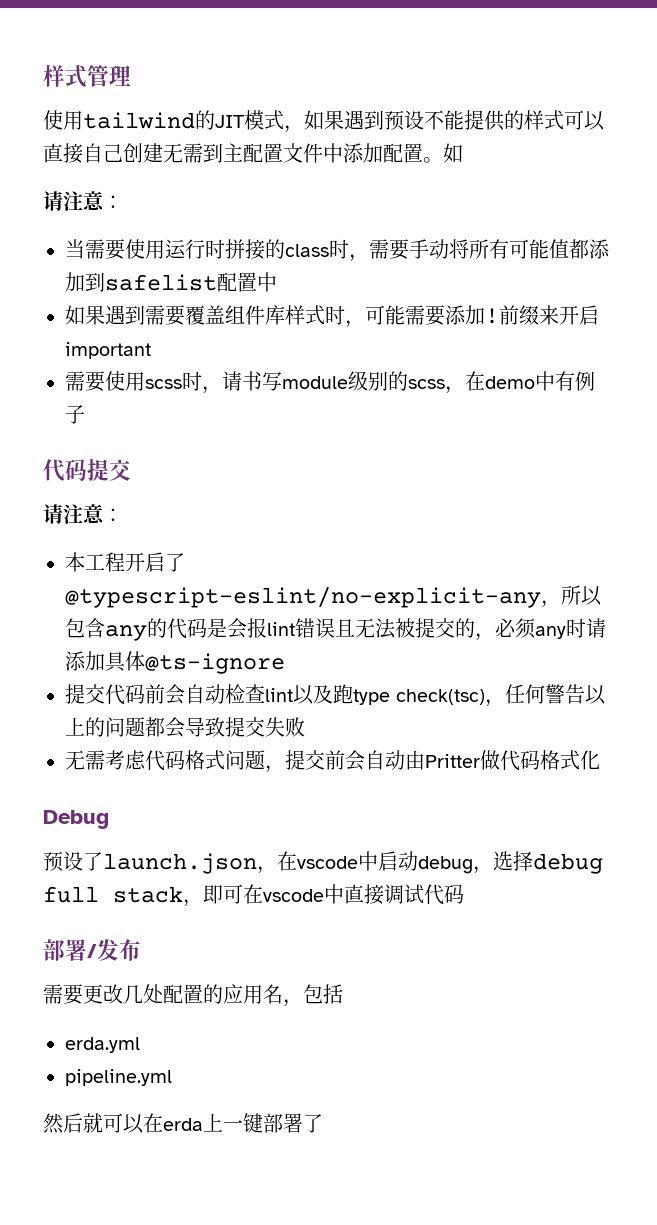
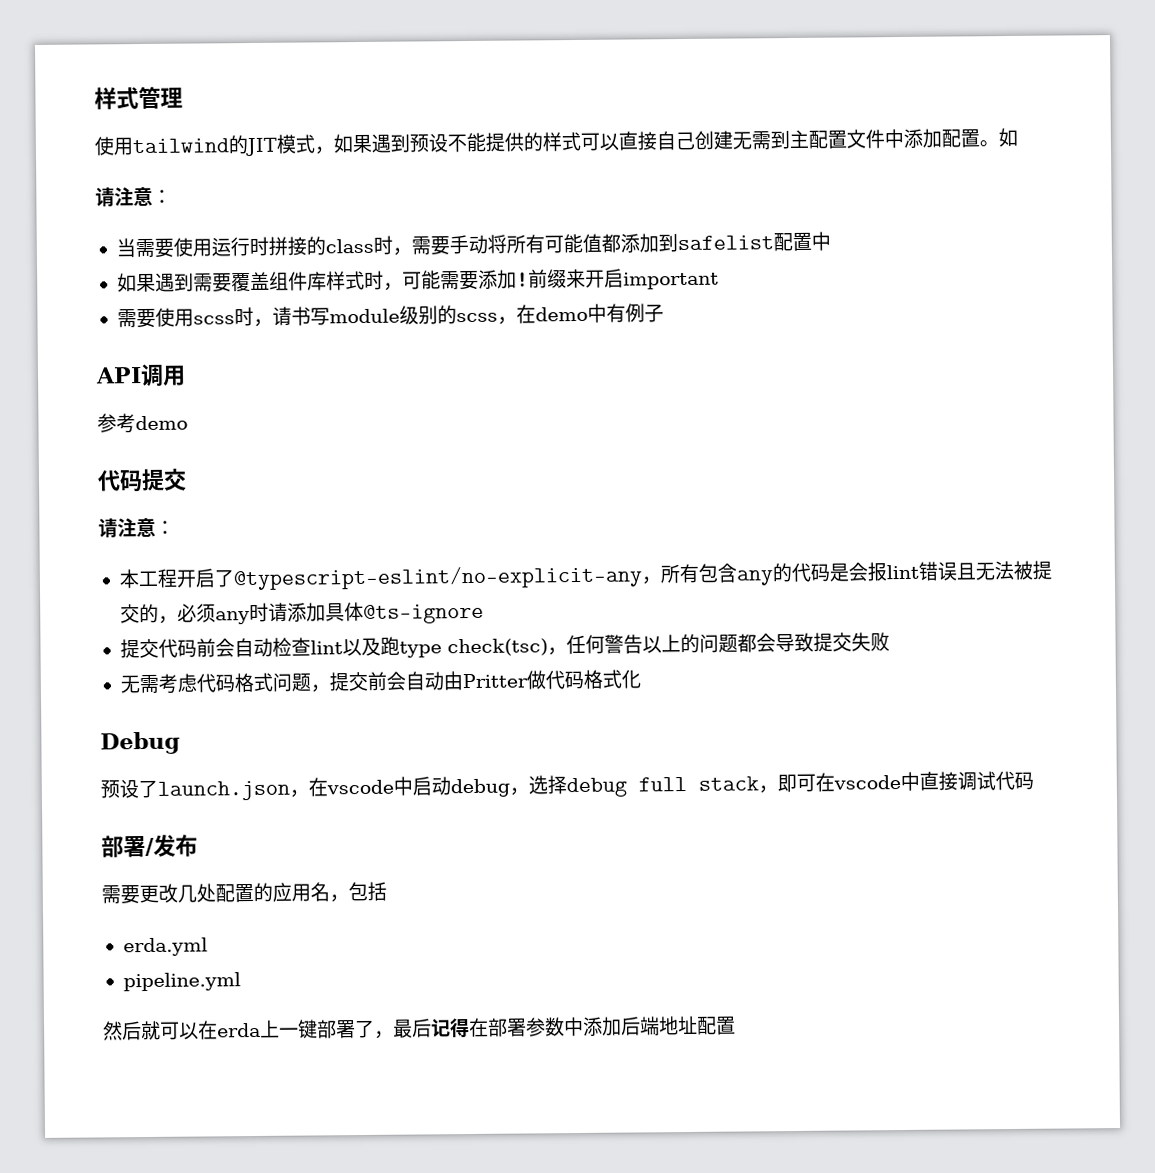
+ API调用
+ 参考demo
- 本工程开启了@typescript-eslint/no-explicit-any，所以包含any的代码是会报lint错误且无法被提交的，必须any时请添加具体@ts-ignore
+ 本工程开启了@typescript-eslint/no-explicit-any，所有包含any的代码是会报lint错误且无法被提交的，必须any时请添加具体@ts-ignore
- 然后就可以在erda上一键部署了
+ 然后就可以在erda上一键部署了，最后记得在部署参数中添加后端地址配置

